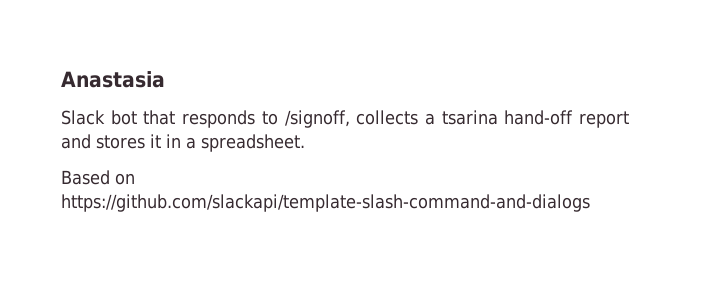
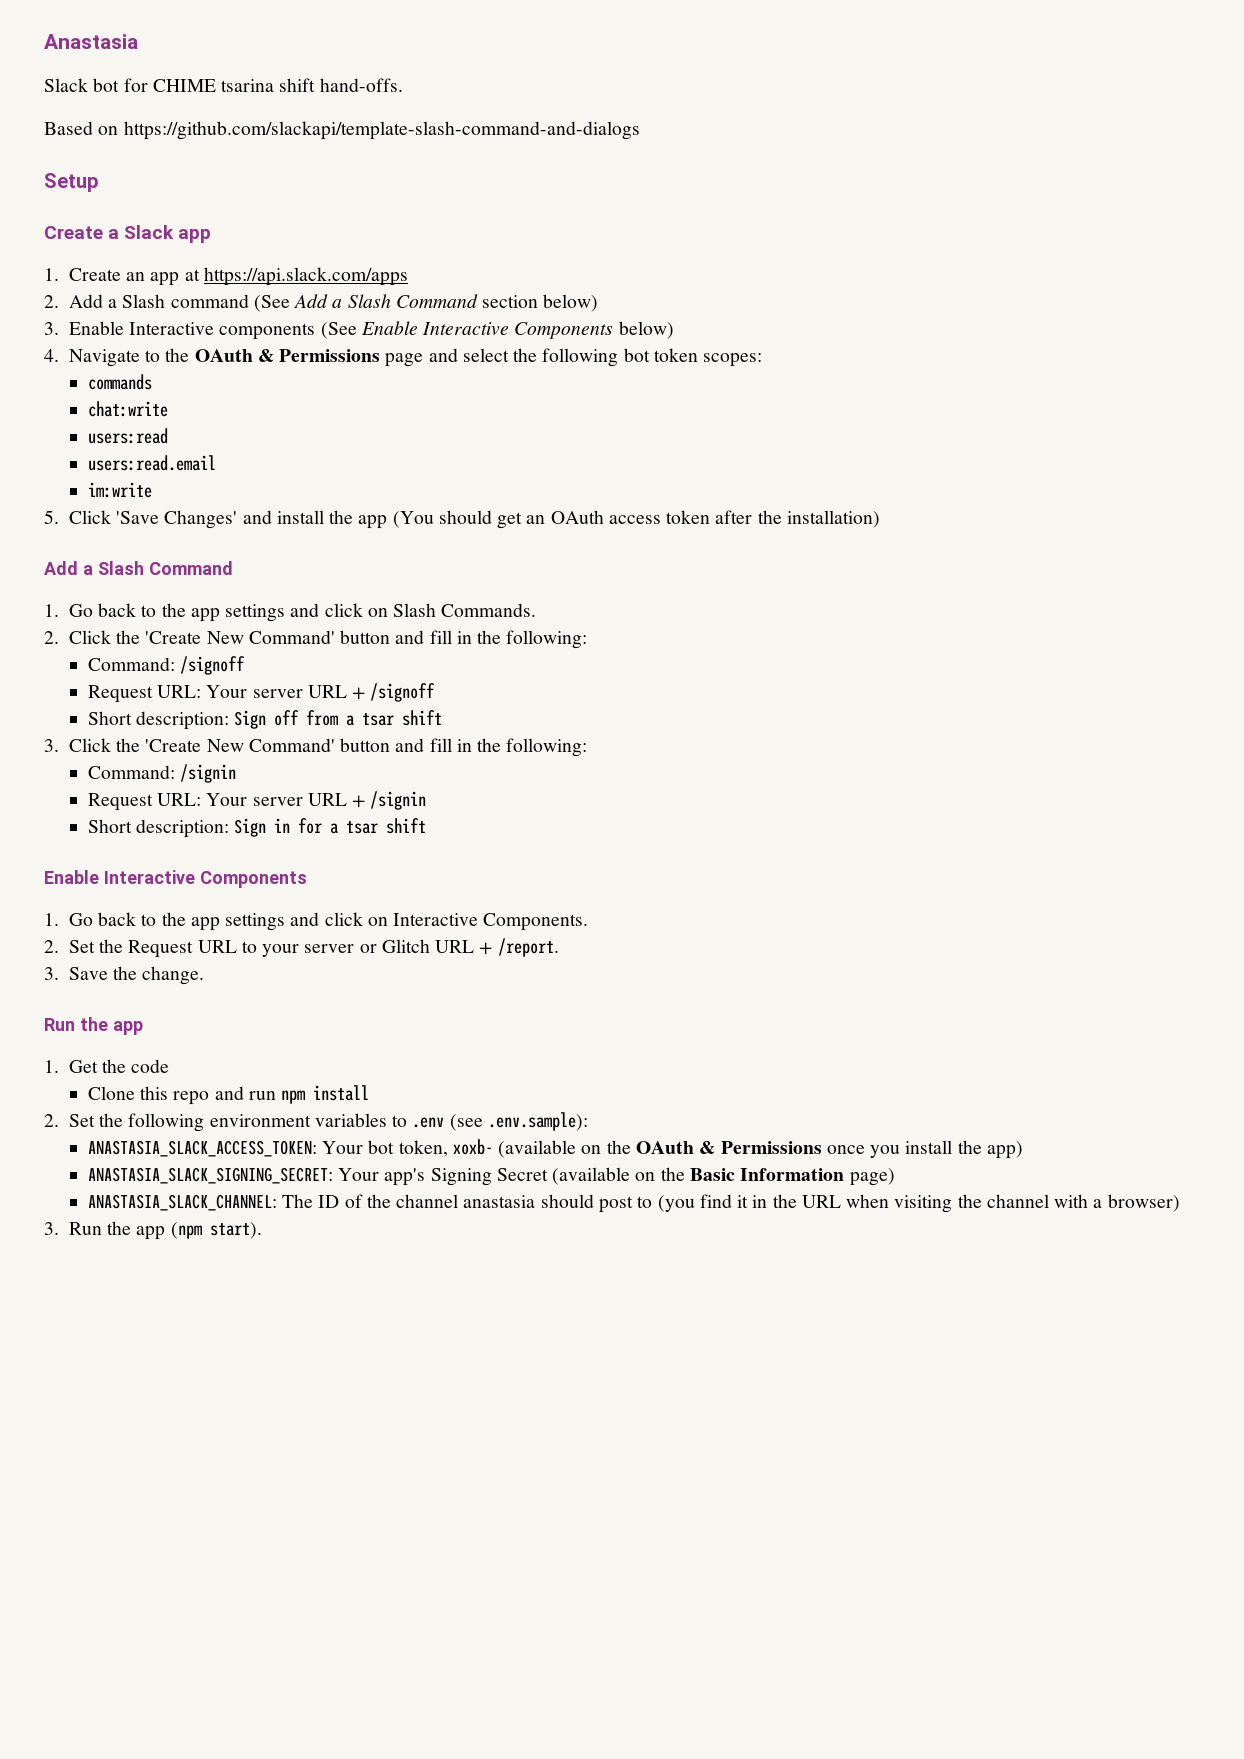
- Slack bot that responds to /signoff, collects a tsarina hand-off report and stores it in a spreadsheet.
+ Slack bot for CHIME tsarina shift hand-offs.
  Based on https://github.com/slackapi/template-slash-command-and-dialogs
+ Setup
+ Create a Slack app
+ 1. Create an app at https://api.slack.com/apps
+ 2. Add a Slash command (See Add a Slash Command section below)
+ 3. Enable Interactive components (See Enable Interactive Components below)
+ 4. Navigate to the OAuth & Permissions page and select the following bot token scopes:
+ commands
+ chat:write
+ users:read
+ users:read.email
+ im:write
+ 5. Click 'Save Changes' and install the app (You should get an OAuth access token after the installation)
+ Add a Slash Command
+ 1. Go back to the app settings and click on Slash Commands.
+ 2. Click the 'Create New Command' button and fill in the following:
+ Command: /signoff
+ Request URL: Your server URL + /signoff
+ Short description: Sign off from a tsar shift
+ 3. Click the 'Create New Command' button and fill in the following:
+ Command: /signin
+ Request URL: Your server URL + /signin
+ Short description: Sign in for a tsar shift
+ Enable Interactive Components
+ 1. Go back to the app settings and click on Interactive Components.
+ 2. Set the Request URL to your server or Glitch URL + /report.
+ 3. Save the change.
+ Run the app
+ 1. Get the code
+ Clone this repo and run npm install
+ 2. Set the following environment variables to .env (see .env.sample):
+ ANASTASIA_SLACK_ACCESS_TOKEN: Your bot token, xoxb- (available on the OAuth & Permissions once you install the app)
+ ANASTASIA_SLACK_SIGNING_SECRET: Your app's Signing Secret (available on the Basic Information page)
+ ANASTASIA_SLACK_CHANNEL: The ID of the channel anastasia should post to (you find it in the URL when visiting the channel with a browser)
+ 3. Run the app (npm start).

